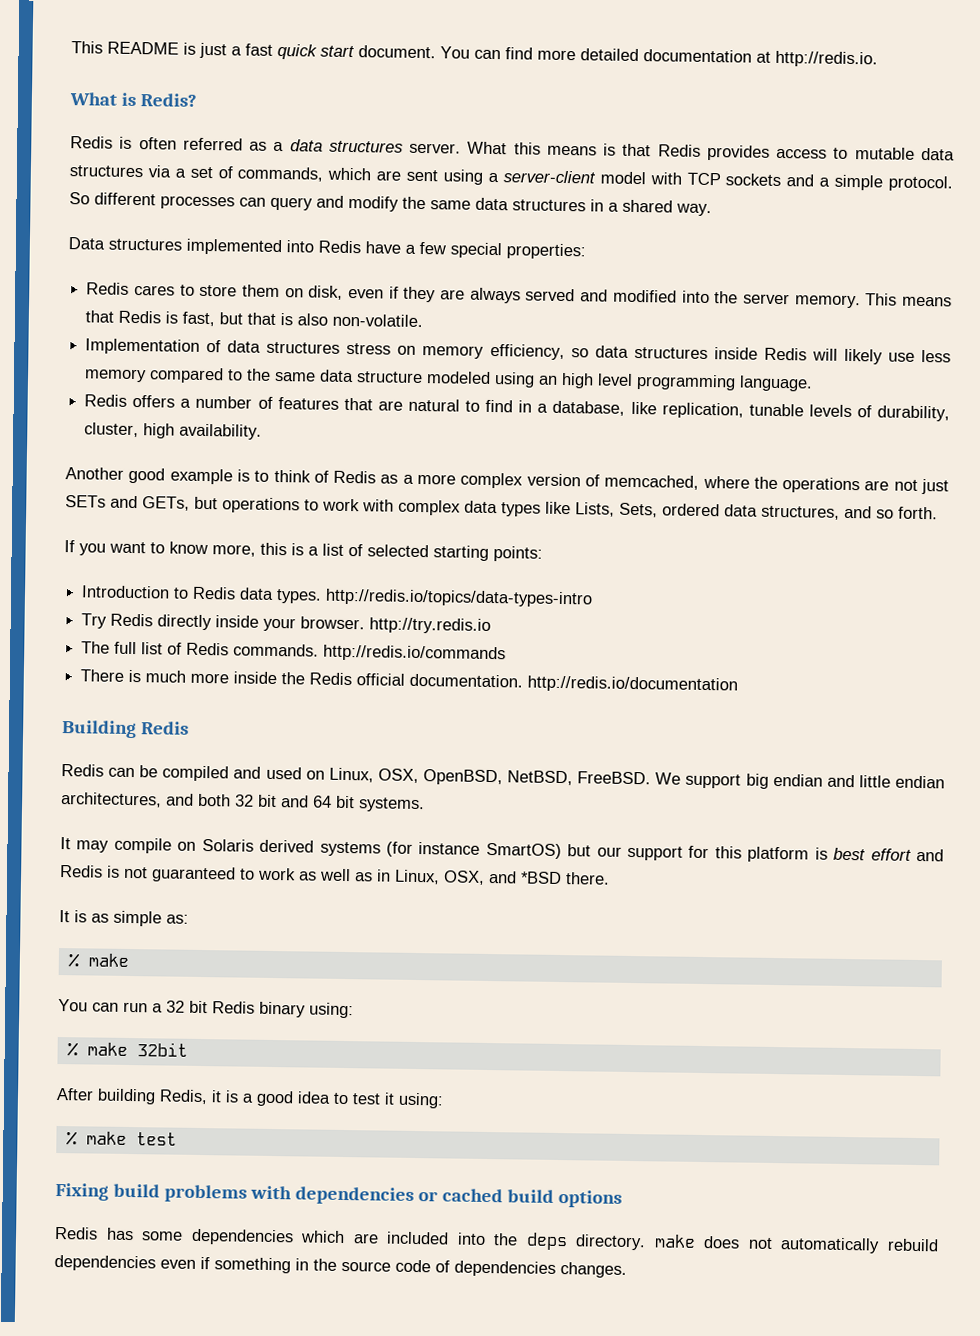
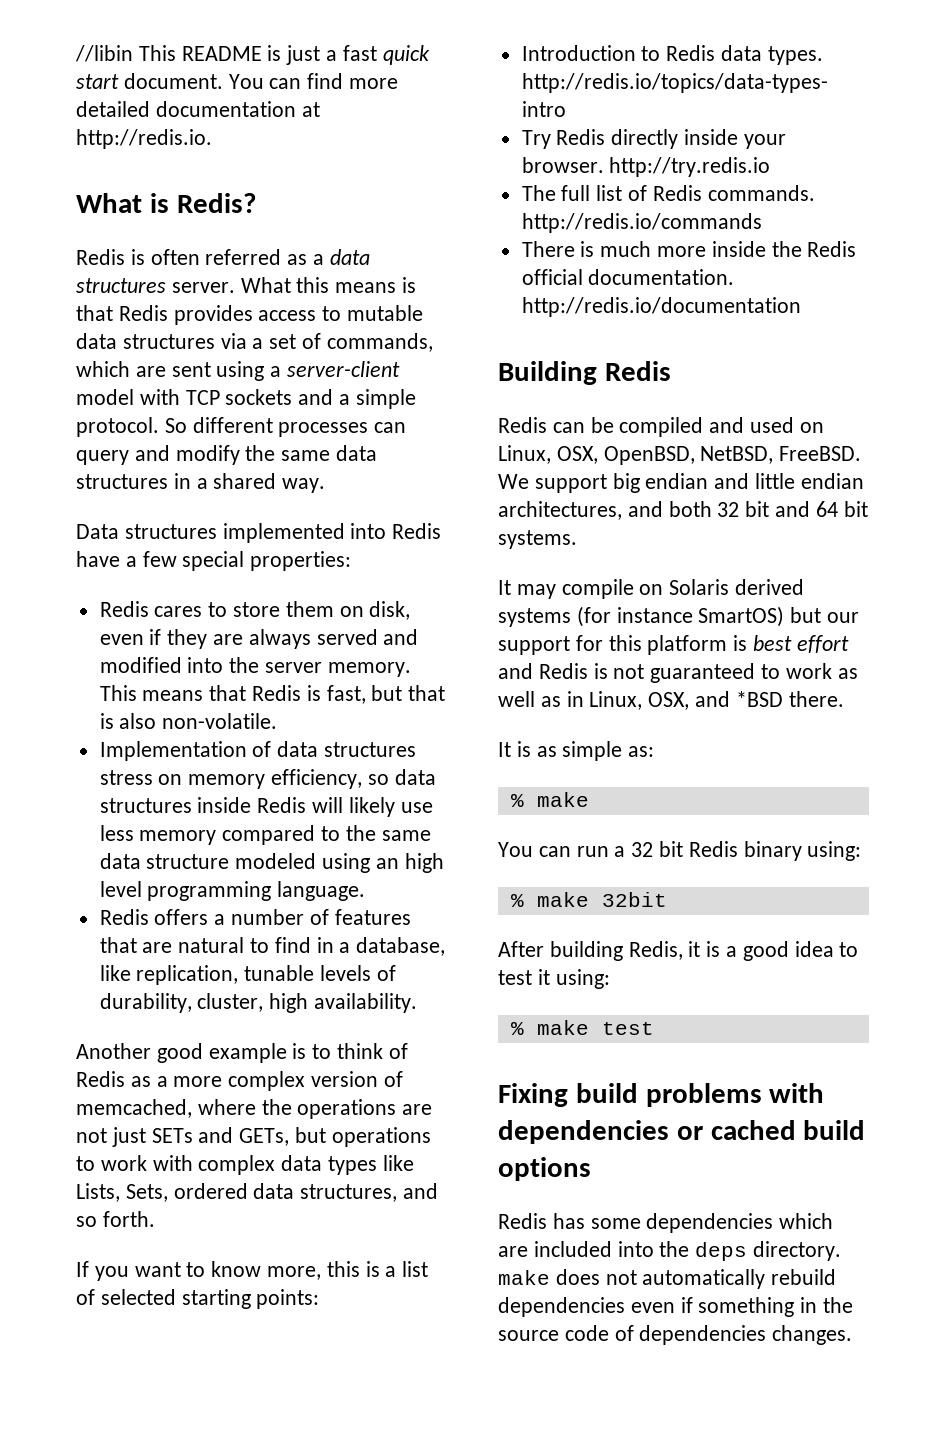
- This README is just a fast quick start document.
+ //libin This README is just a fast quick start document.

